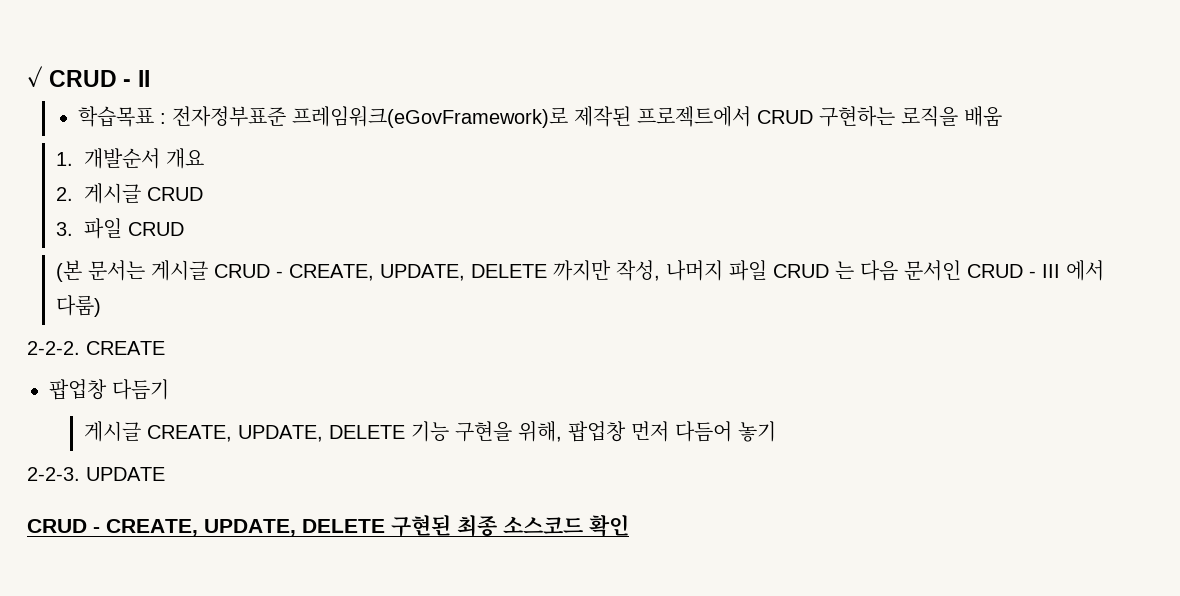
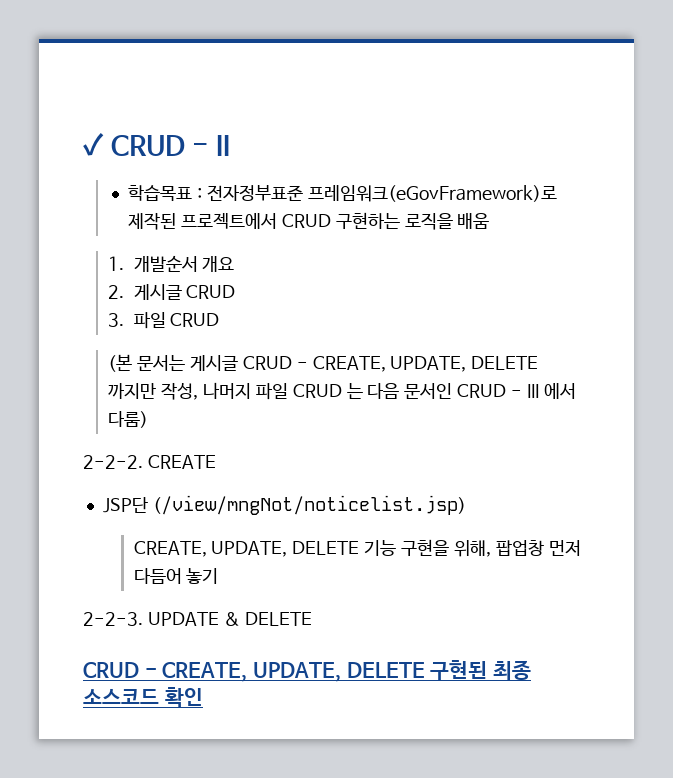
- 팝업창 다듬기
- 게시글 CREATE, UPDATE, DELETE 기능 구현을 위해, 팝업창 먼저 다듬어 놓기
+ JSP단 (/view/mngNot/noticelist.jsp)
+ CREATE, UPDATE, DELETE 기능 구현을 위해, 팝업창 먼저 다듬어 놓기
- UPDATE
+ UPDATE & DELETE

